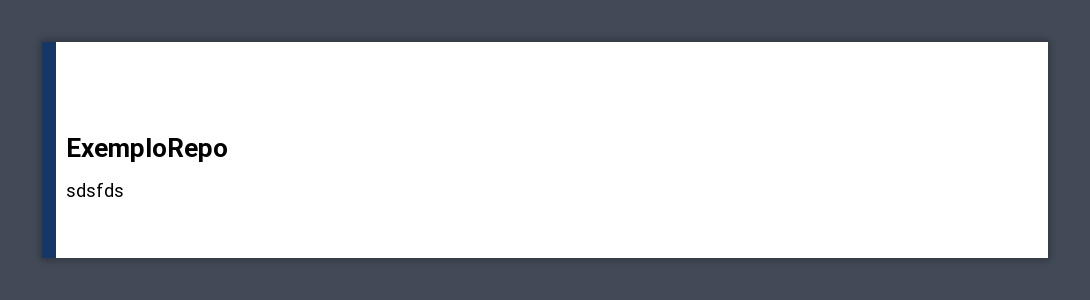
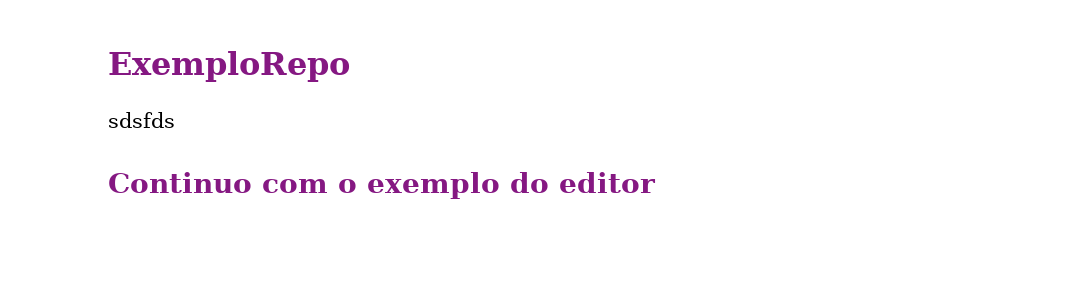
+ Continuo com o exemplo do editor

